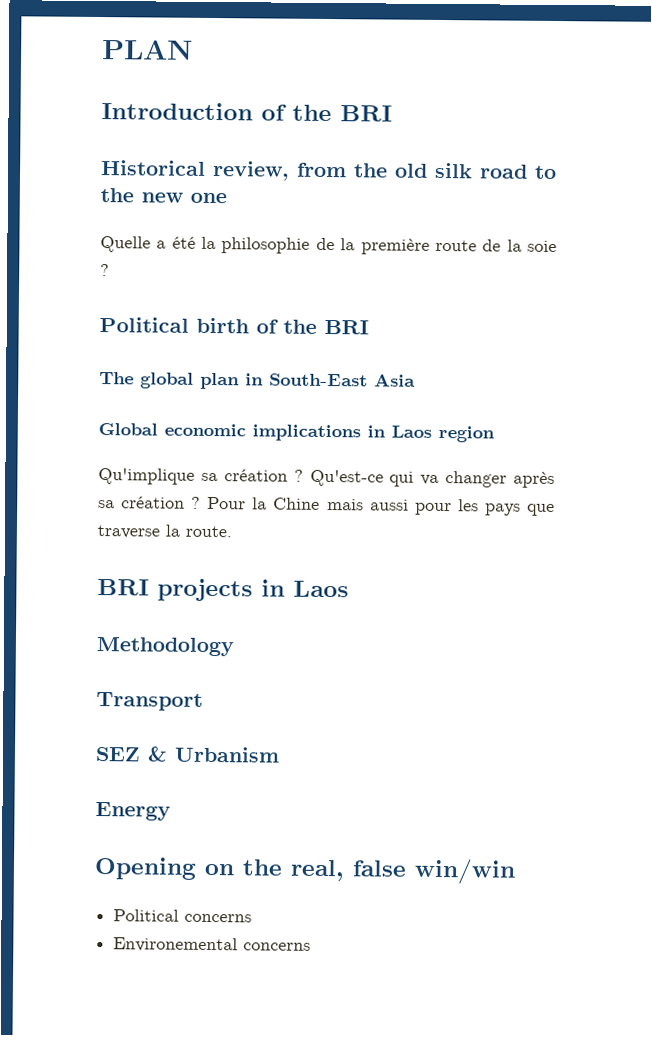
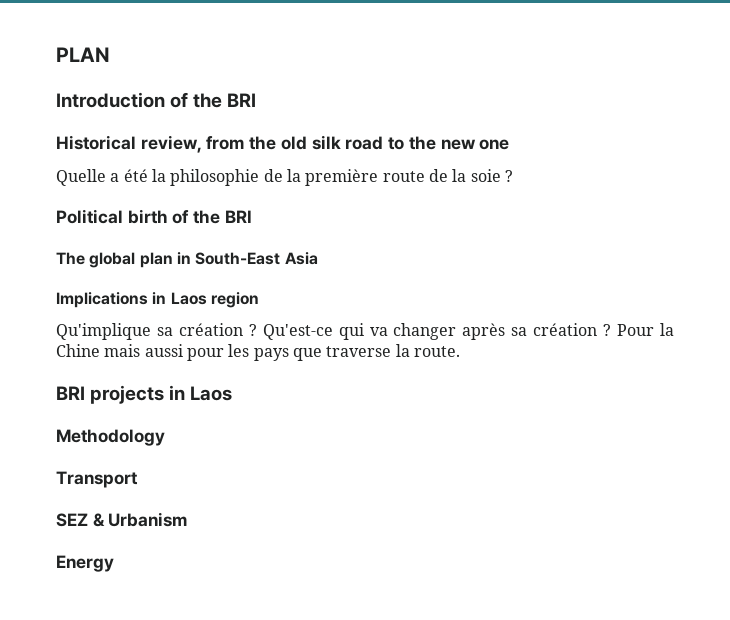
- Global economic implications in Laos region
+ Implications in Laos region
- Opening on the real, false win/win
- Political concerns
- Environemental concerns

